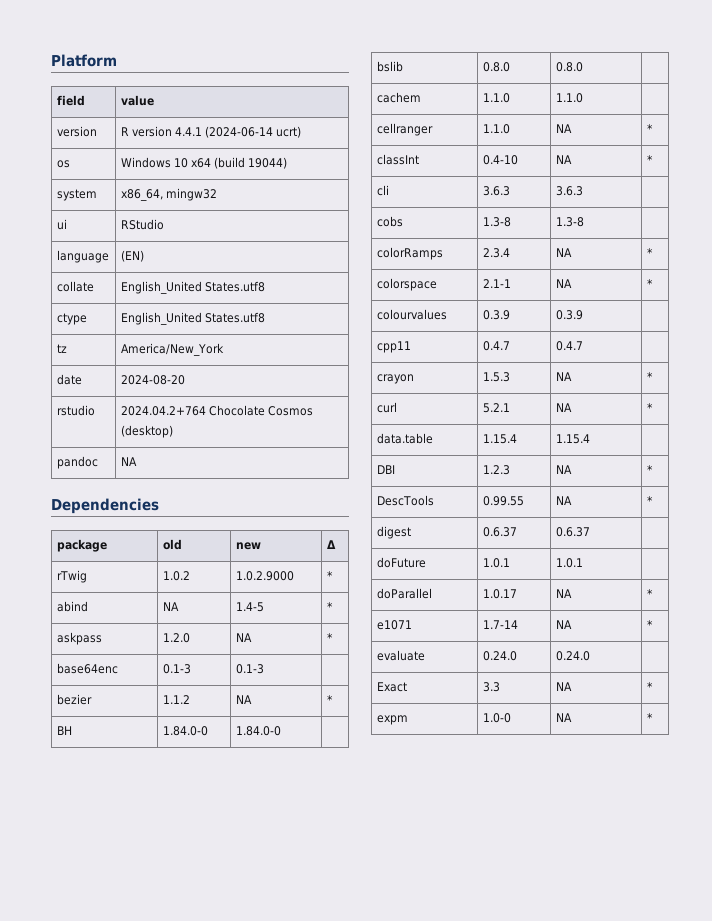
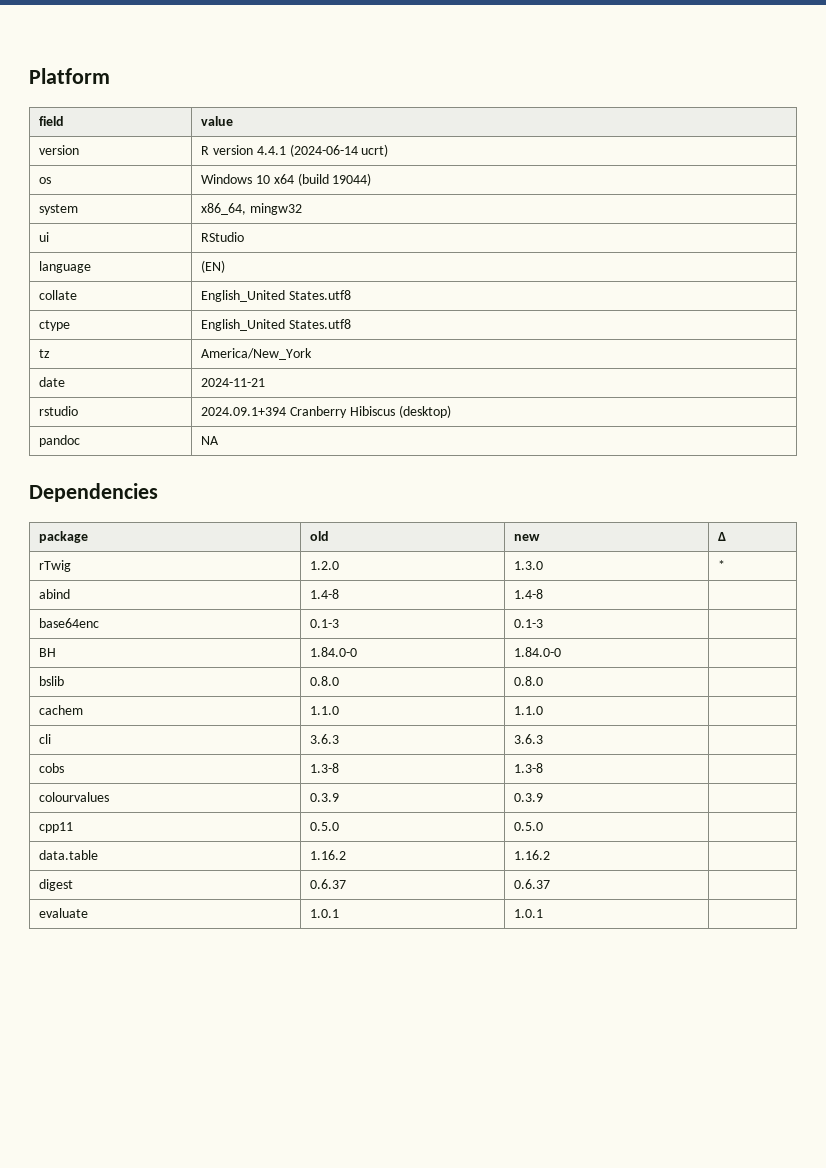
- date | 2024-08-20
+ date | 2024-11-21
- rstudio | 2024.04.2+764 Chocolate Cosmos (desktop)
+ rstudio | 2024.09.1+394 Cranberry Hibiscus (desktop)
- rTwig | 1.0.2 | 1.0.2.9000 | *
+ rTwig | 1.2.0 | 1.3.0 | *
- abind | NA | 1.4-5 | *
- askpass | 1.2.0 | NA | *
+ abind | 1.4-8 | 1.4-8 |
- bezier | 1.1.2 | NA | *
- cellranger | 1.1.0 | NA | *
- classInt | 0.4-10 | NA | *
- colorRamps | 2.3.4 | NA | *
- colorspace | 2.1-1 | NA | *
  colourvalues | 0.3.9 | 0.3.9 |
- cpp11 | 0.4.7 | 0.4.7 |
- crayon | 1.5.3 | NA | *
- curl | 5.2.1 | NA | *
- data.table | 1.15.4 | 1.15.4 |
- DBI | 1.2.3 | NA | *
- DescTools | 0.99.55 | NA | *
+ cpp11 | 0.5.0 | 0.5.0 |
+ data.table | 1.16.2 | 1.16.2 |
- doFuture | 1.0.1 | 1.0.1 |
+ evaluate | 1.0.1 | 1.0.1 |
- doParallel | 1.0.17 | NA | *
- e1071 | 1.7-14 | NA | *
- evaluate | 0.24.0 | 0.24.0 |
- Exact | 3.3 | NA | *
- expm | 1.0-0 | NA | *

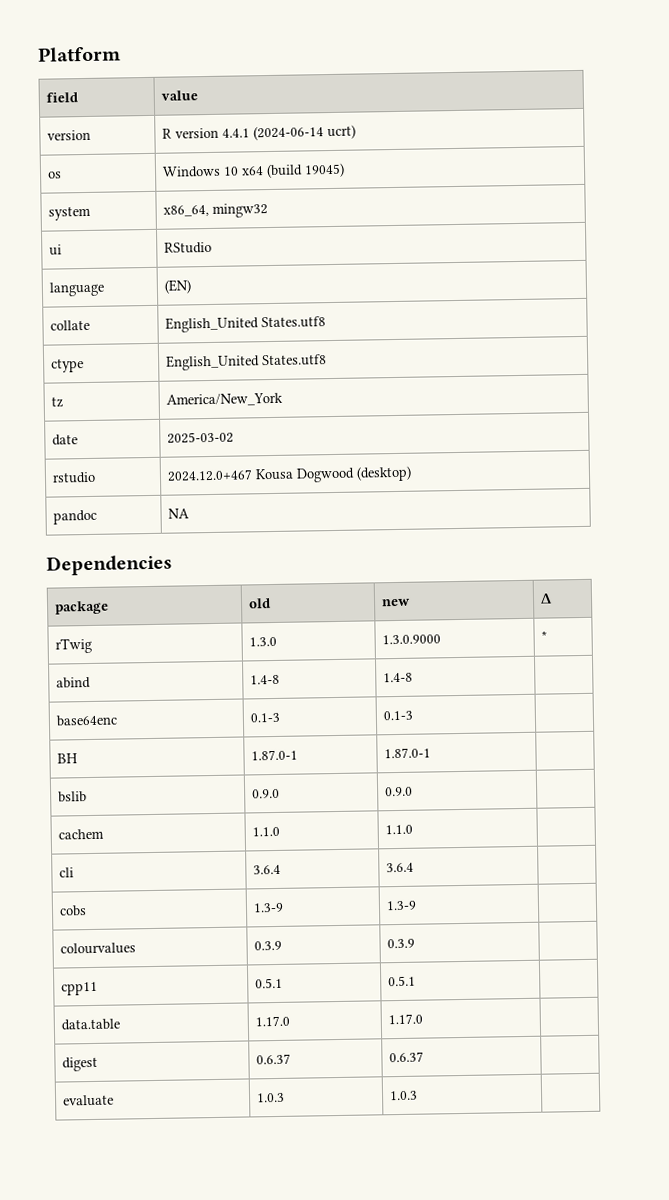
- os | Windows 10 x64 (build 19044)
+ os | Windows 10 x64 (build 19045)
- date | 2024-11-21
+ date | 2025-03-02
- rstudio | 2024.09.1+394 Cranberry Hibiscus (desktop)
+ rstudio | 2024.12.0+467 Kousa Dogwood (desktop)
- rTwig | 1.2.0 | 1.3.0 | *
+ rTwig | 1.3.0 | 1.3.0.9000 | *
- BH | 1.84.0-0 | 1.84.0-0 |
+ BH | 1.87.0-1 | 1.87.0-1 |
- bslib | 0.8.0 | 0.8.0 |
+ bslib | 0.9.0 | 0.9.0 |
- cli | 3.6.3 | 3.6.3 |
+ cli | 3.6.4 | 3.6.4 |
- cobs | 1.3-8 | 1.3-8 |
+ cobs | 1.3-9 | 1.3-9 |
- cpp11 | 0.5.0 | 0.5.0 |
+ cpp11 | 0.5.1 | 0.5.1 |
- data.table | 1.16.2 | 1.16.2 |
+ data.table | 1.17.0 | 1.17.0 |
- evaluate | 1.0.1 | 1.0.1 |
+ evaluate | 1.0.3 | 1.0.3 |

